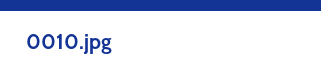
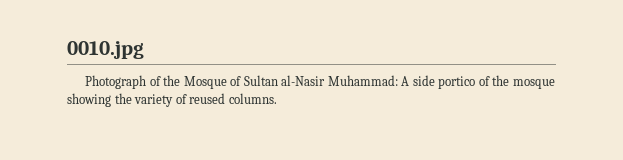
+ Photograph of the Mosque of Sultan al-Nasir Muhammad: A side portico of the mosque showing the variety of reused columns.

